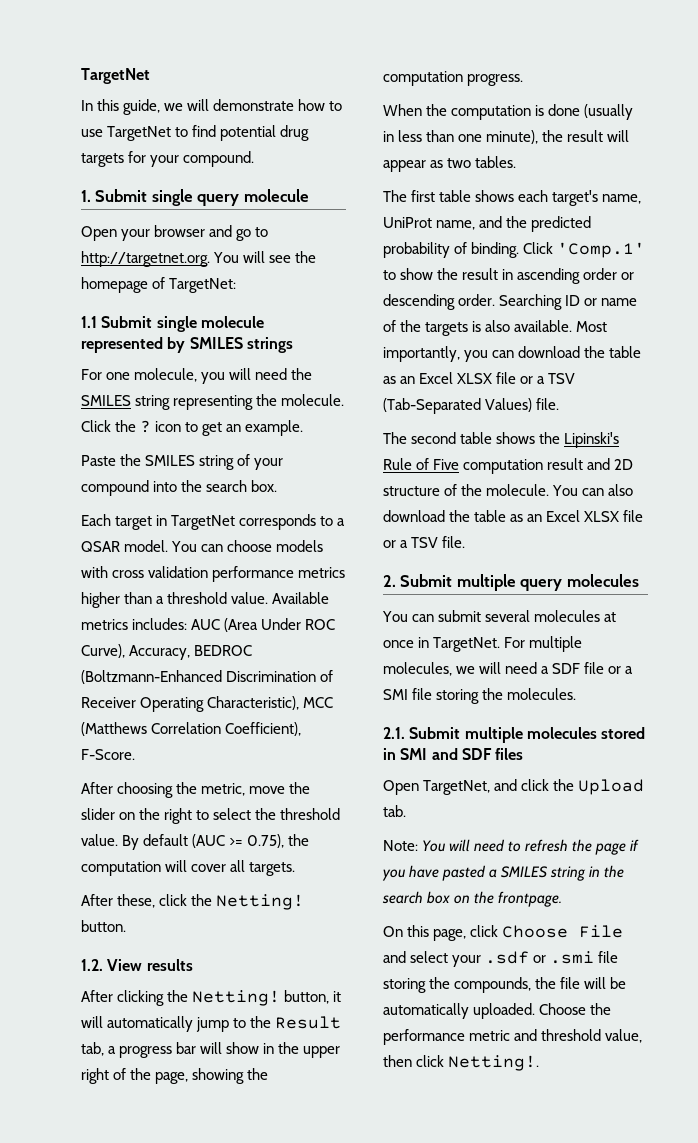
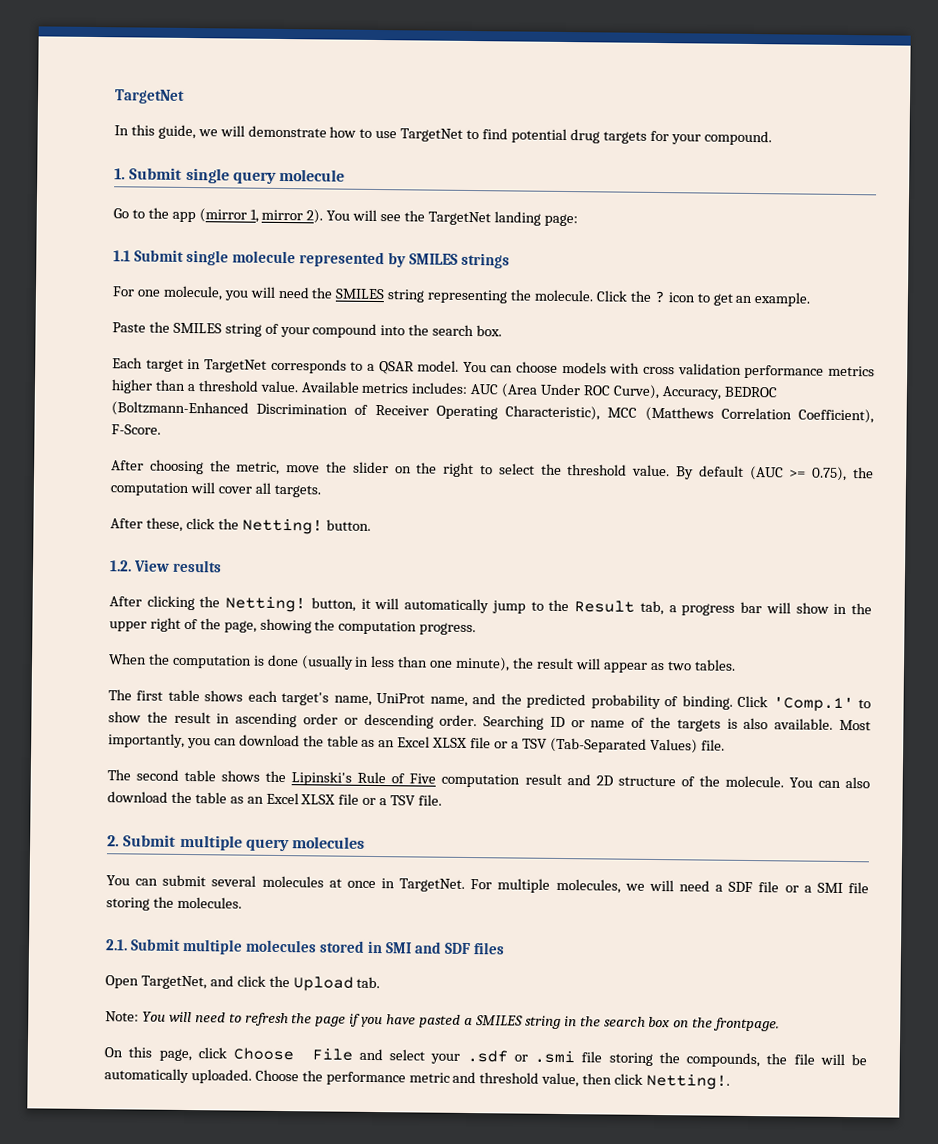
- Open your browser and go to http://targetnet.org. You will see the homepage of TargetNet:
+ Go to the app (mirror 1, mirror 2). You will see the TargetNet landing page:

